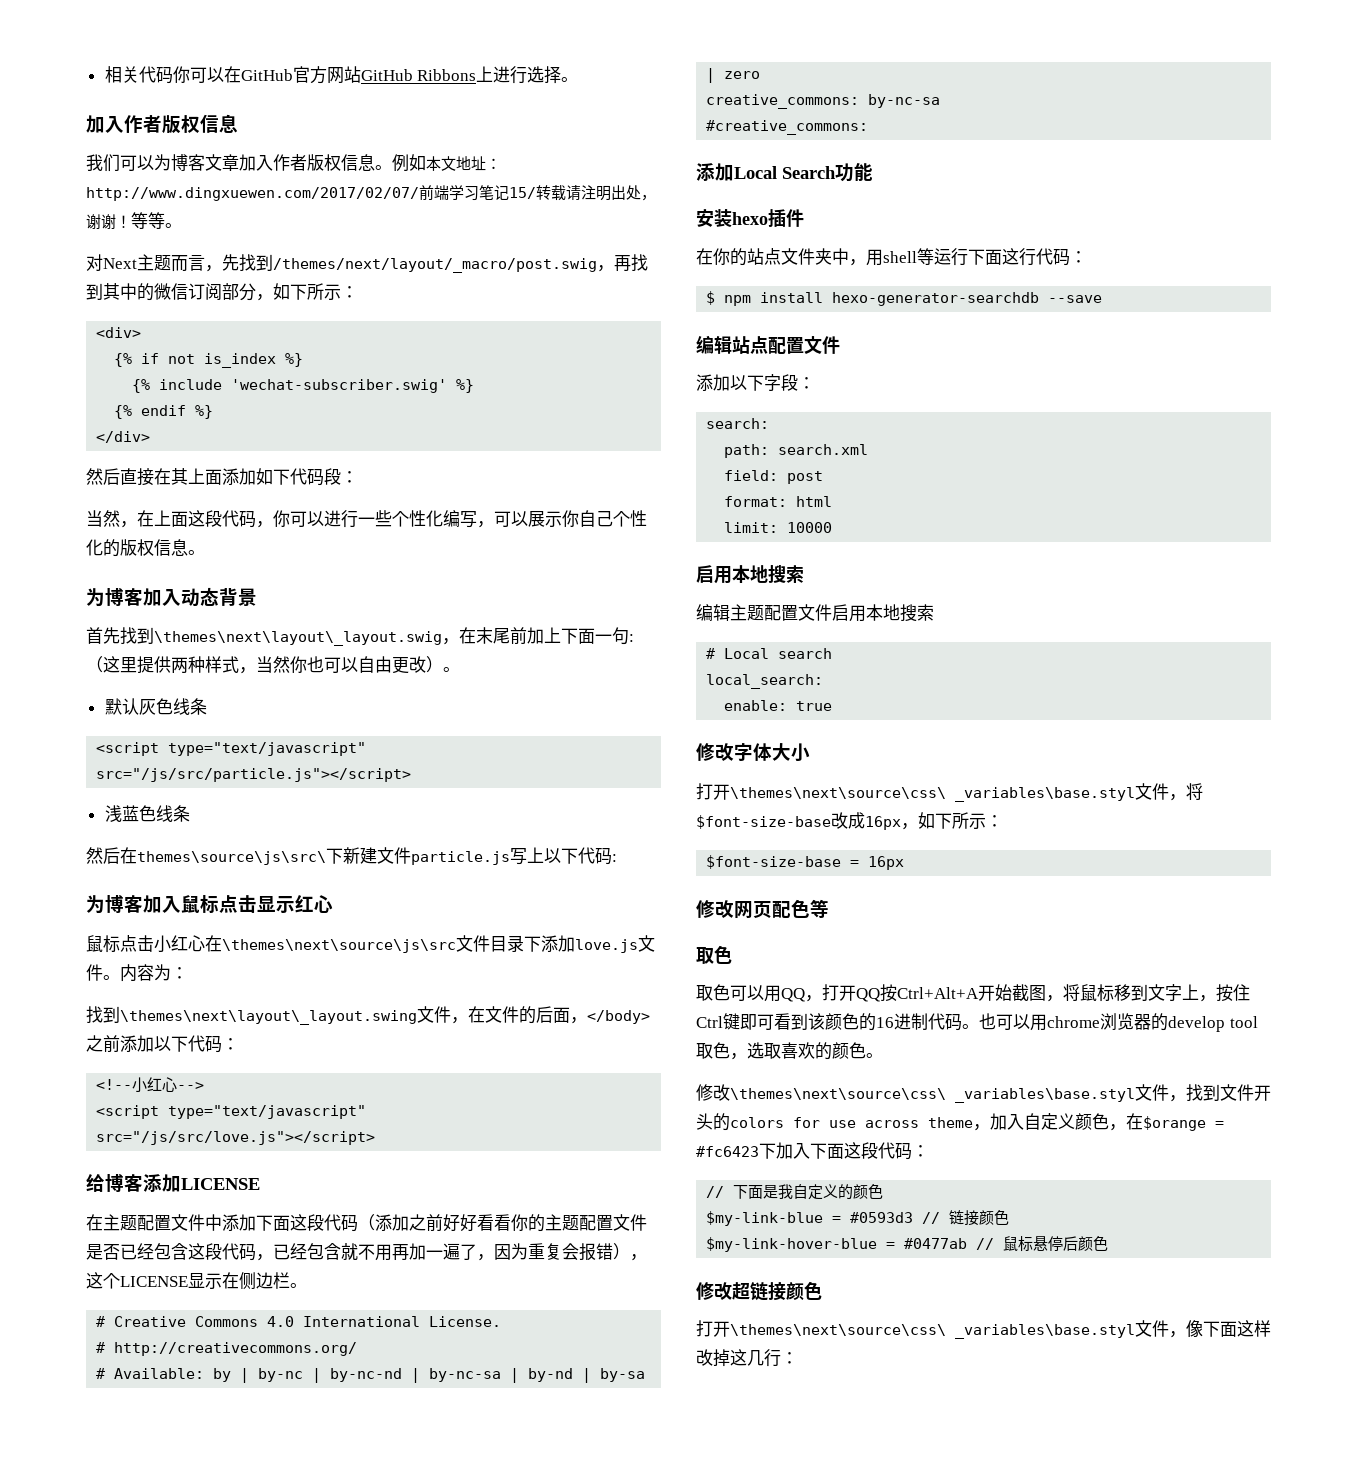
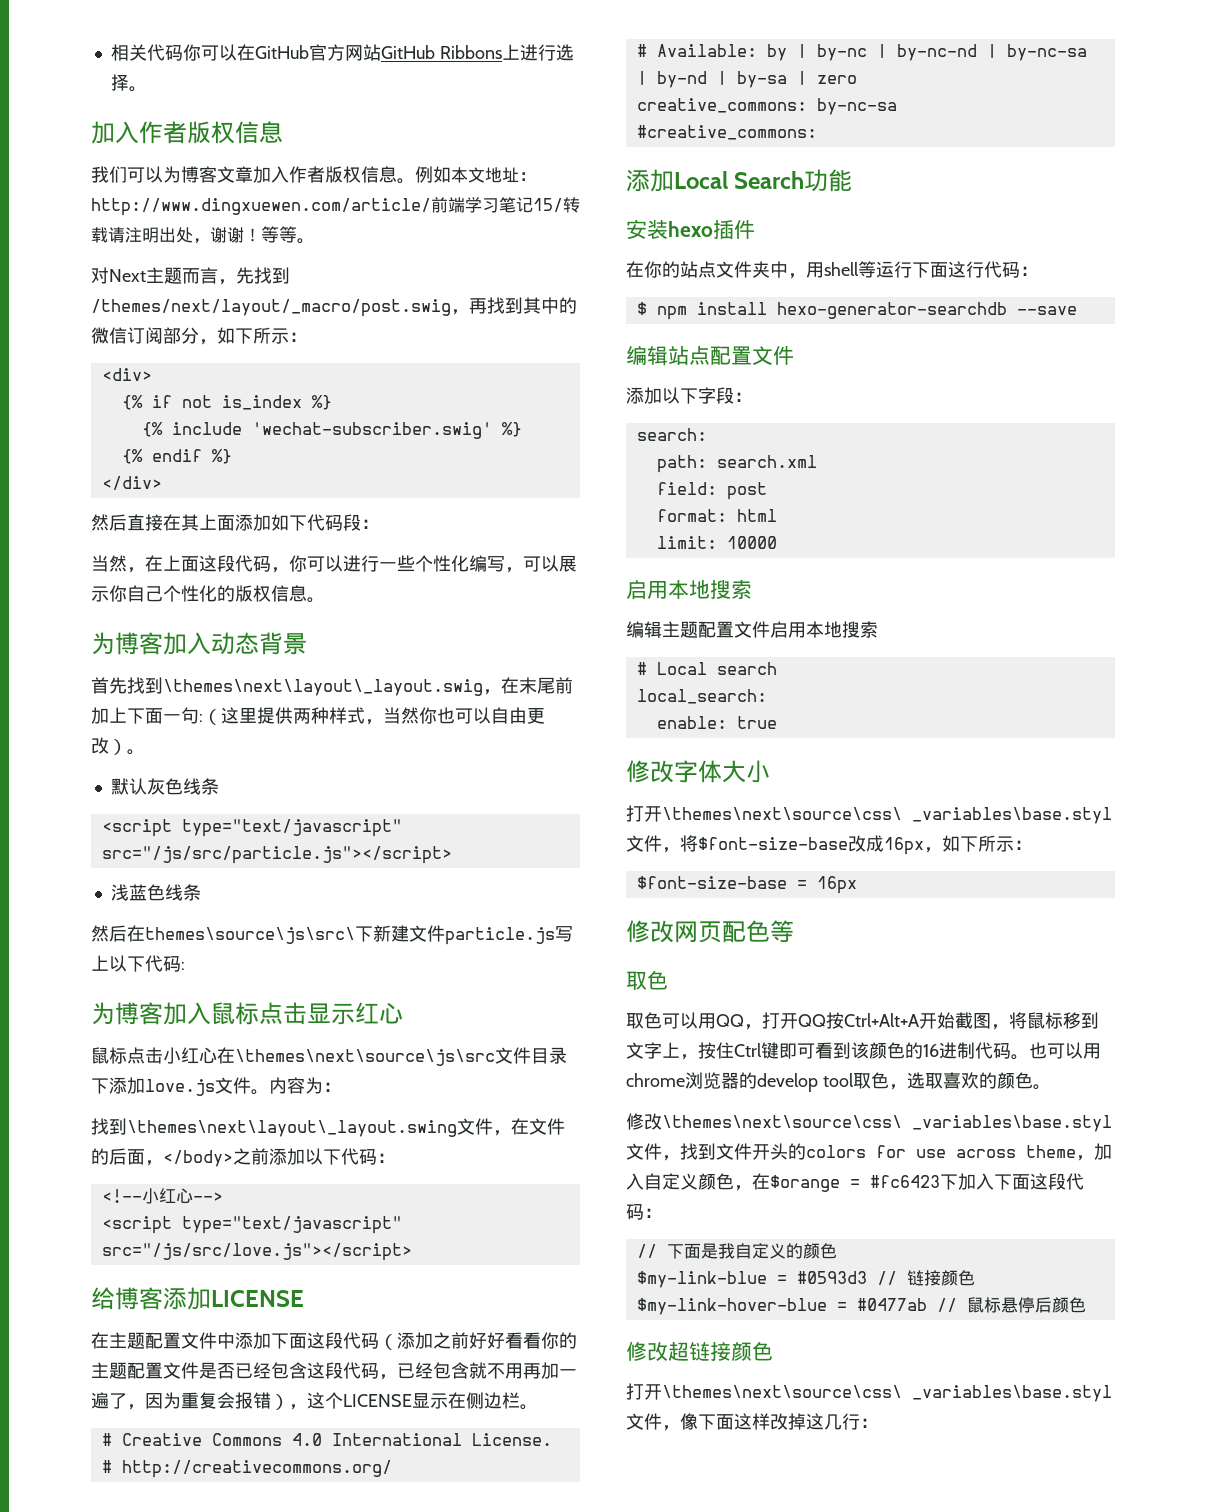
- 例如本文地址：http://www.dingxuewen.com/2017/02/07/前端学习笔记15/转载请注明出处，谢谢！
+ 例如本文地址：http://www.dingxuewen.com/article/前端学习笔记15/转载请注明出处，谢谢！

